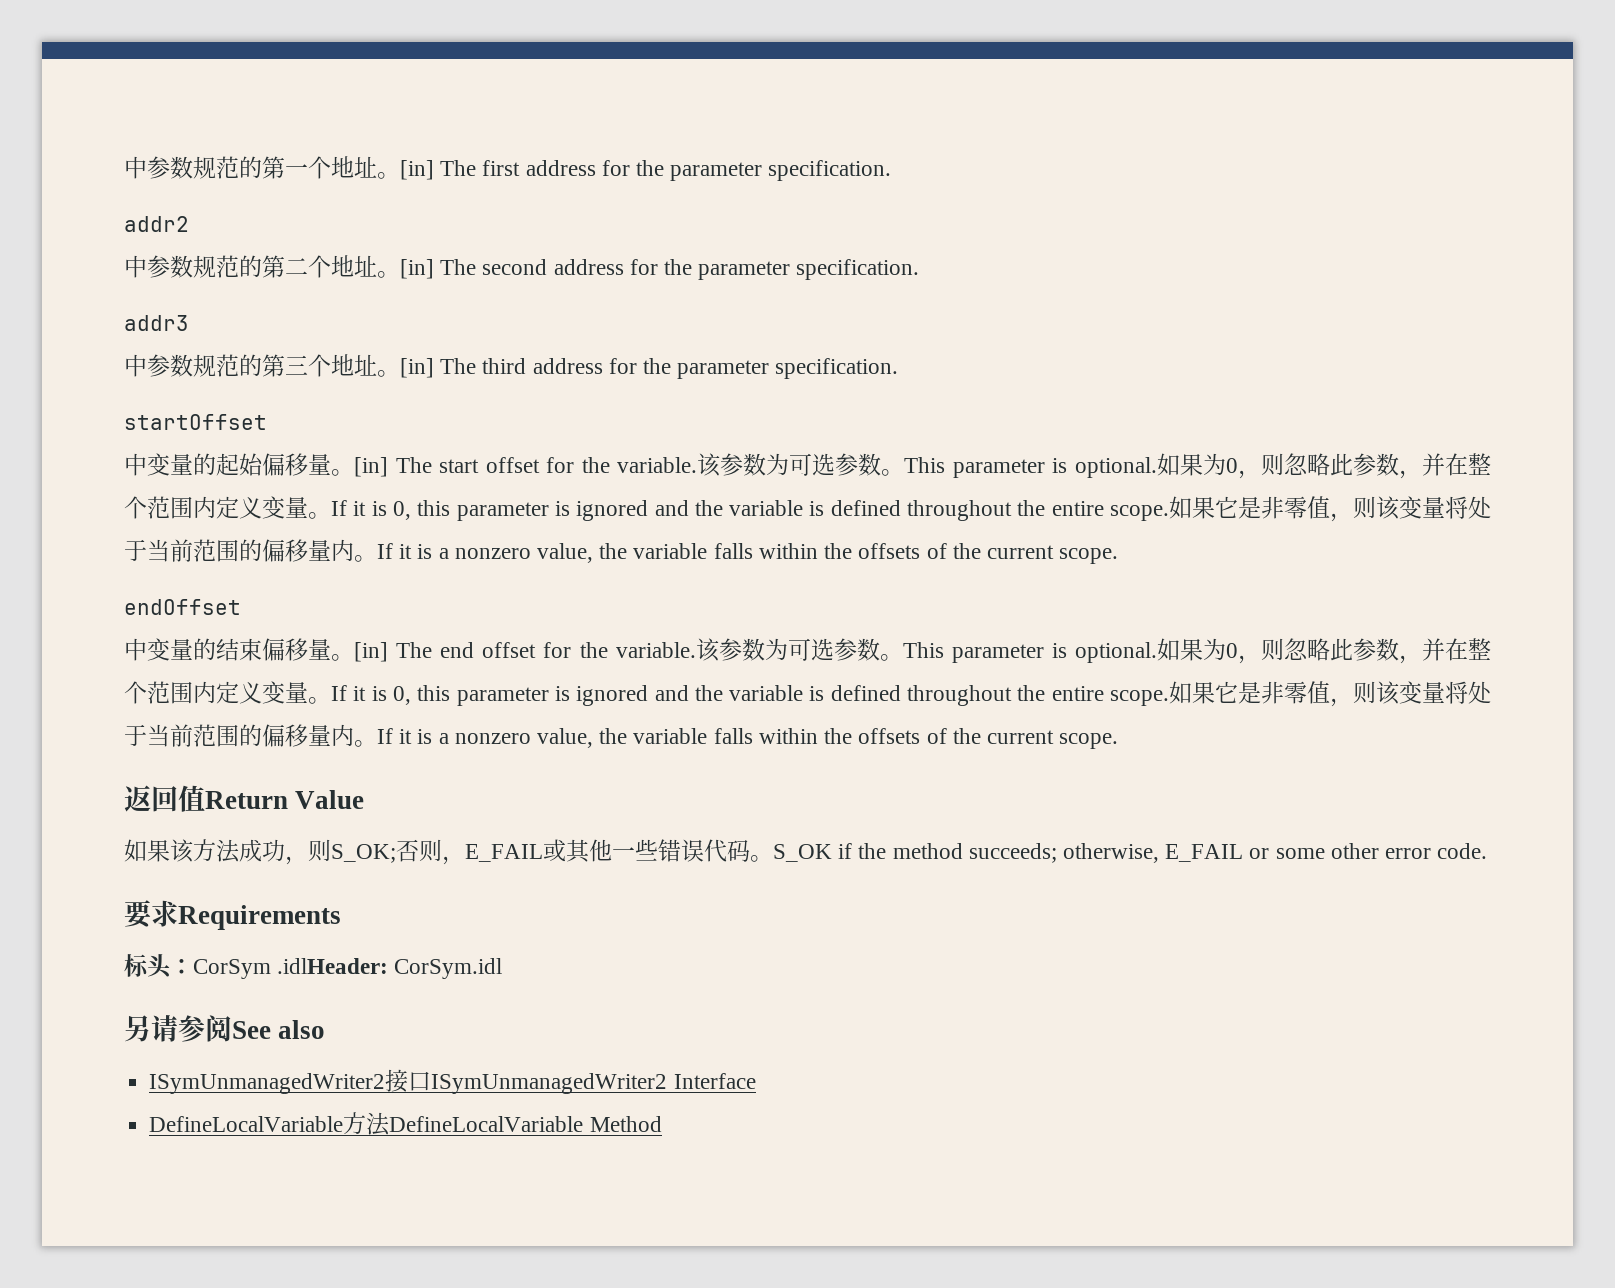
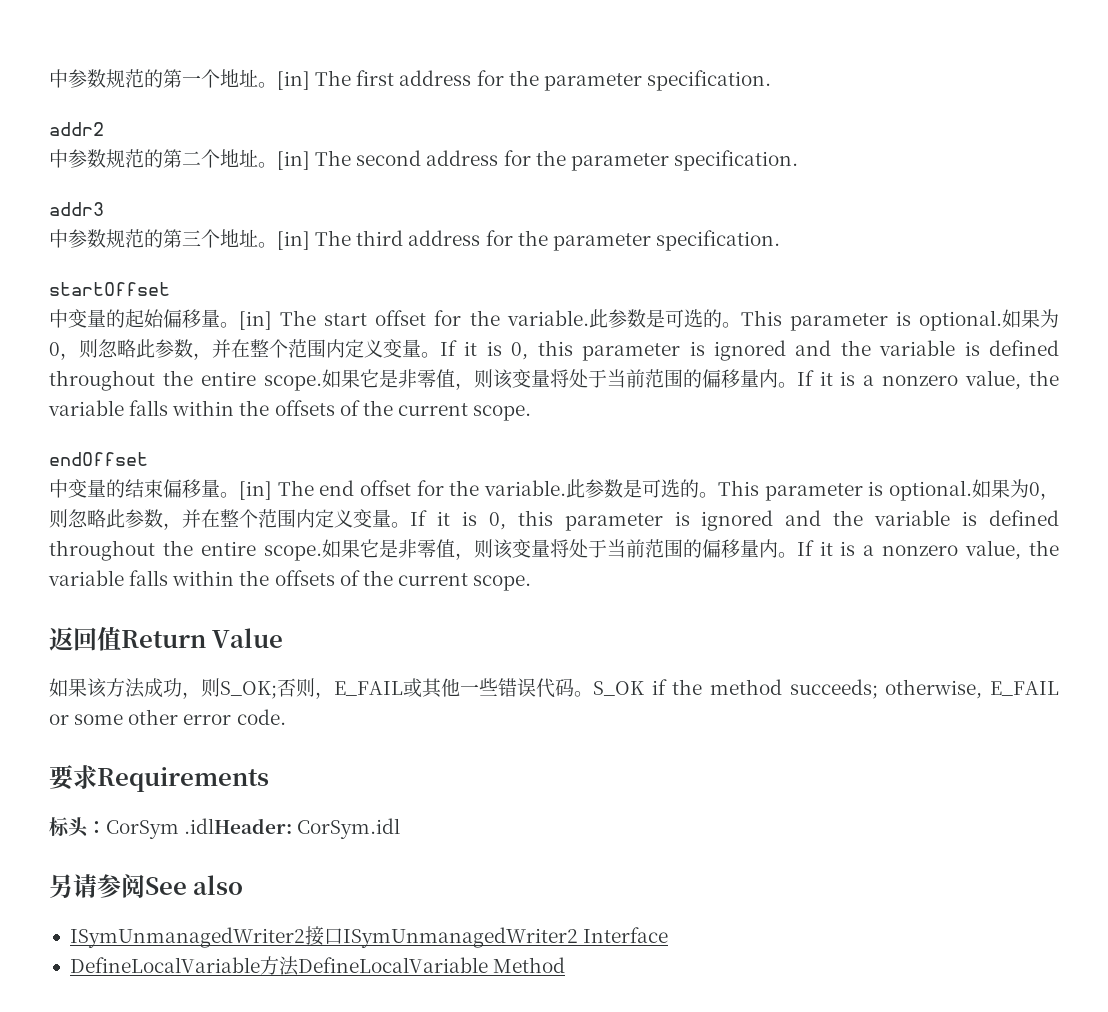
- [in] The start offset for the variable.该参数为可选参数。
+ [in] The start offset for the variable.此参数是可选的。
- [in] The end offset for the variable.该参数为可选参数。
+ [in] The end offset for the variable.此参数是可选的。

